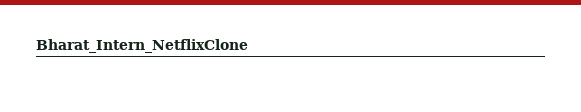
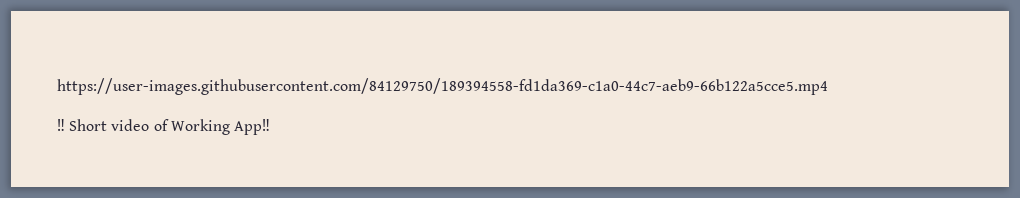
- Bharat_Intern_NetflixClone
+ https://user-images.githubusercontent.com/84129750/189394558-fd1da369-c1a0-44c7-aeb9-66b122a5cce5.mp4
+ ‼ Short video of Working App‼

